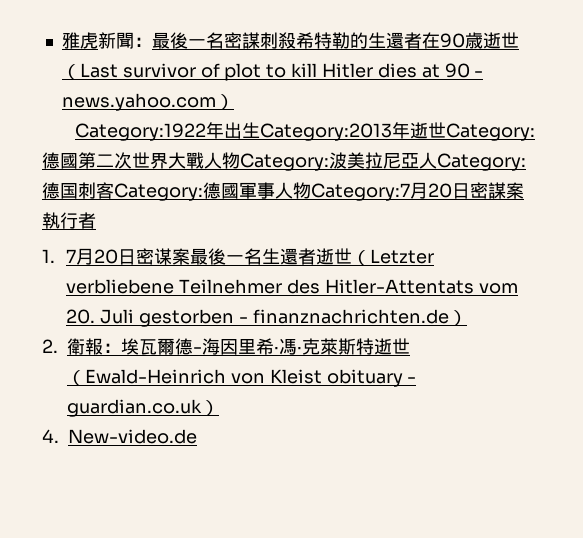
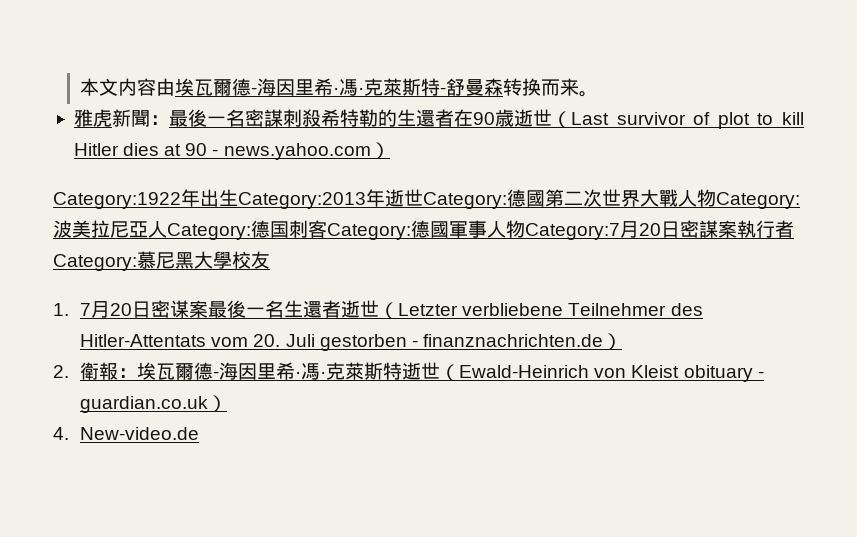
+ 本文内容由埃瓦爾德-海因里希·馮·克萊斯特-舒曼森转换而来。
- Category:1922年出生Category:2013年逝世Category:德國第二次世界大戰人物Category:波美拉尼亞人Category:德国刺客Category:德國軍事人物Category:7月20日密謀案執行者
+ Category:1922年出生Category:2013年逝世Category:德國第二次世界大戰人物Category:波美拉尼亞人Category:德国刺客Category:德國軍事人物Category:7月20日密謀案執行者Category:慕尼黑大學校友

